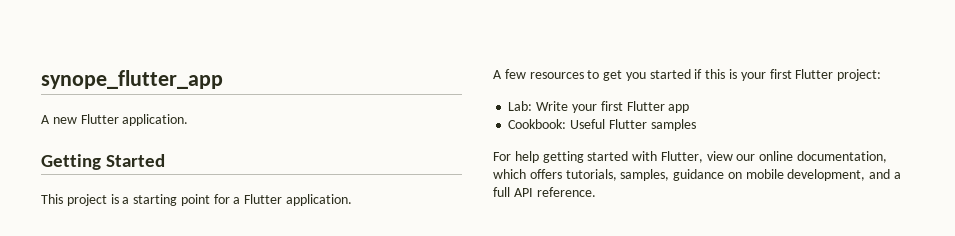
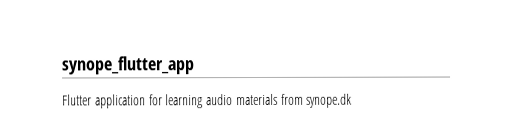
- A new Flutter application.
- Getting Started
- This project is a starting point for a Flutter application.
- A few resources to get you started if this is your first Flutter project:
- Lab: Write your first Flutter app
- Cookbook: Useful Flutter samples
- For help getting started with Flutter, view our online documentation, which offers tutorials, samples, guidance on mobile development, and a full API reference.
+ Flutter application for learning audio materials from synope.dk

